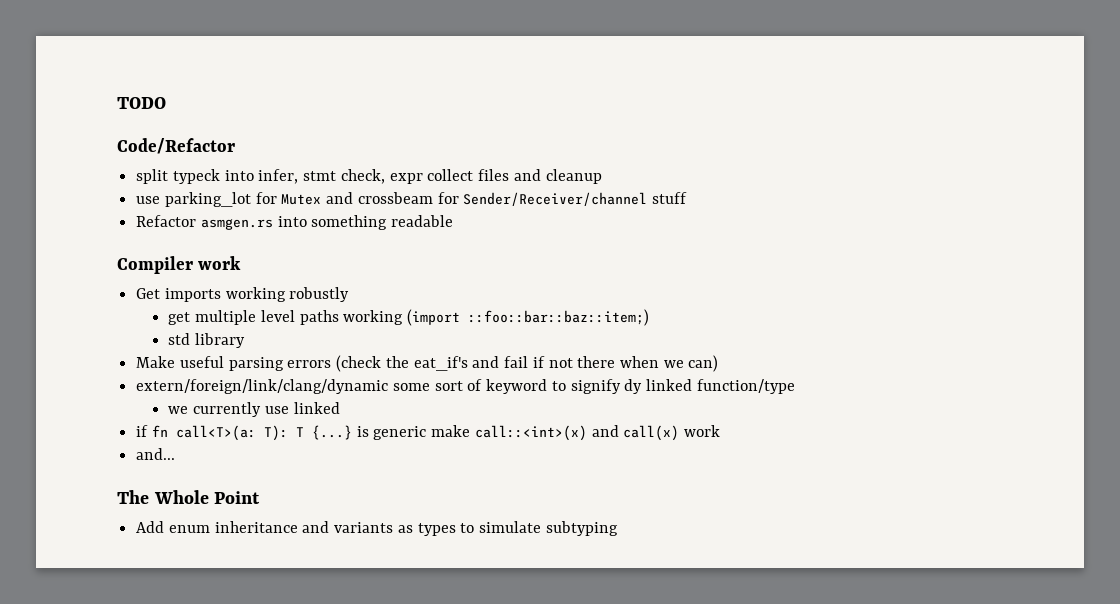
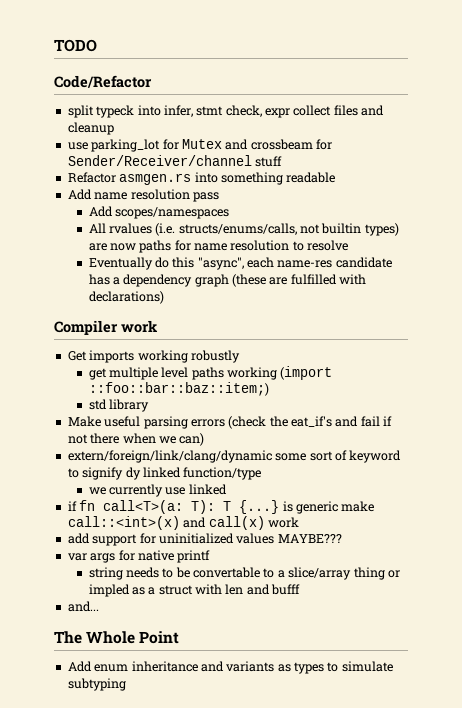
+ Add name resolution pass
+ Add scopes/namespaces
+ All rvalues (i.e. structs/enums/calls, not builtin types) are now paths for name resolution to resolve
+ Eventually do this "async", each name-res candidate has a dependency graph (these are fulfilled with declarations)
+ add support for uninitialized values MAYBE???
+ var args for native printf
+ string needs to be convertable to a slice/array thing or impled as a struct with len and bufff

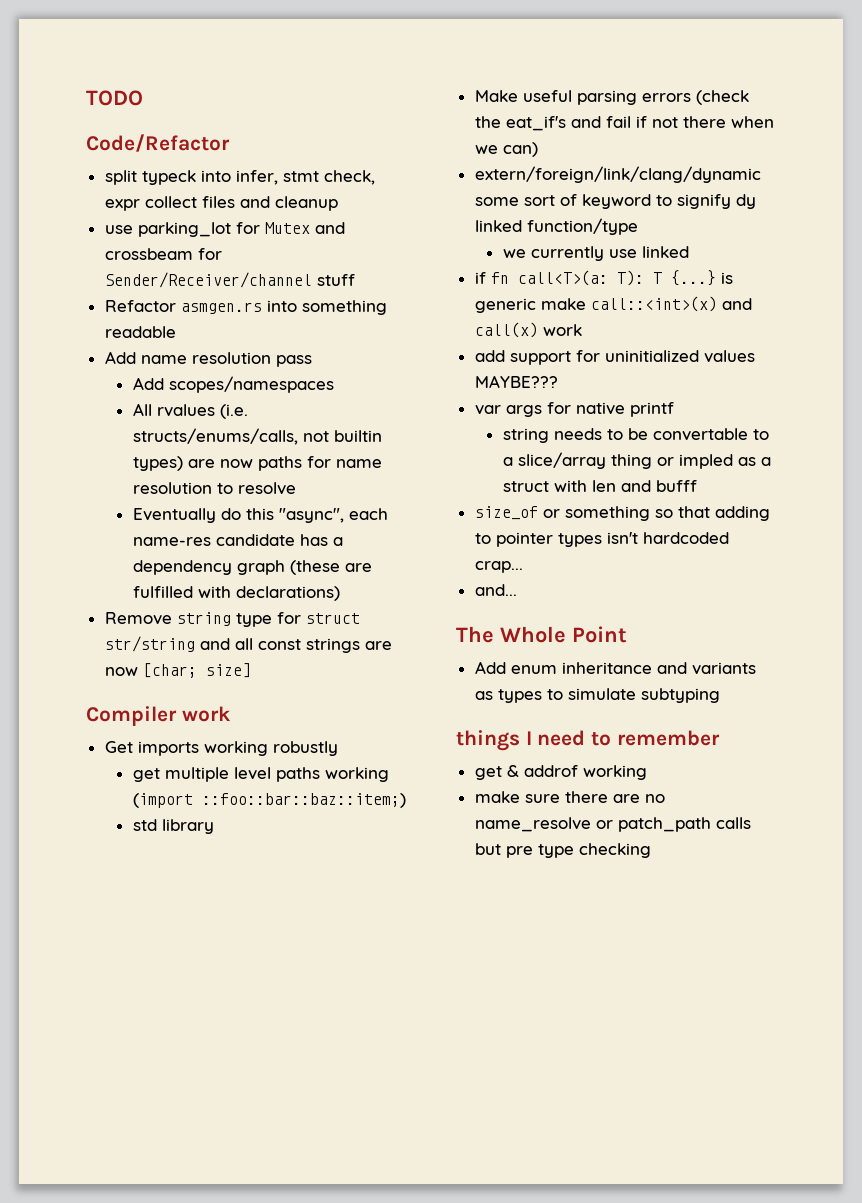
+ Remove string type for struct str/string and all const strings are now [char; size]
+ size_of or something so that adding to pointer types isn't hardcoded crap...
+ things I need to remember
+ get & addrof working
+ make sure there are no name_resolve or patch_path calls but pre type checking

